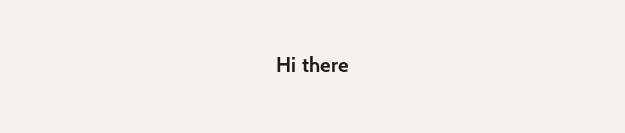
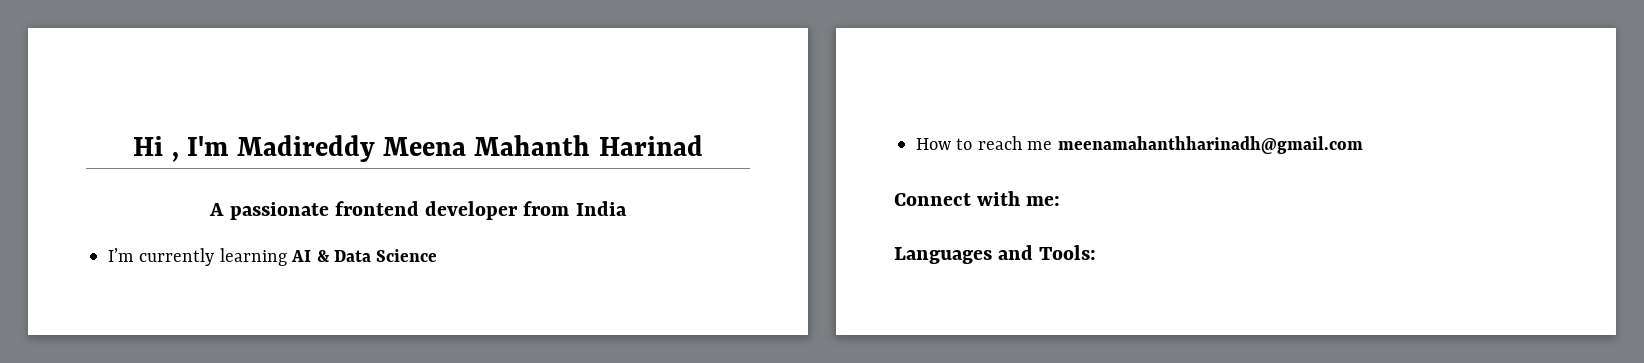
- Hi there
+ Hi , I'm Madireddy Meena Mahanth Harinad
+ A passionate frontend developer from India
+ I’m currently learning AI & Data Science
+ How to reach me meenamahanthharinadh@gmail.com
+ Connect with me:
+ Languages and Tools:

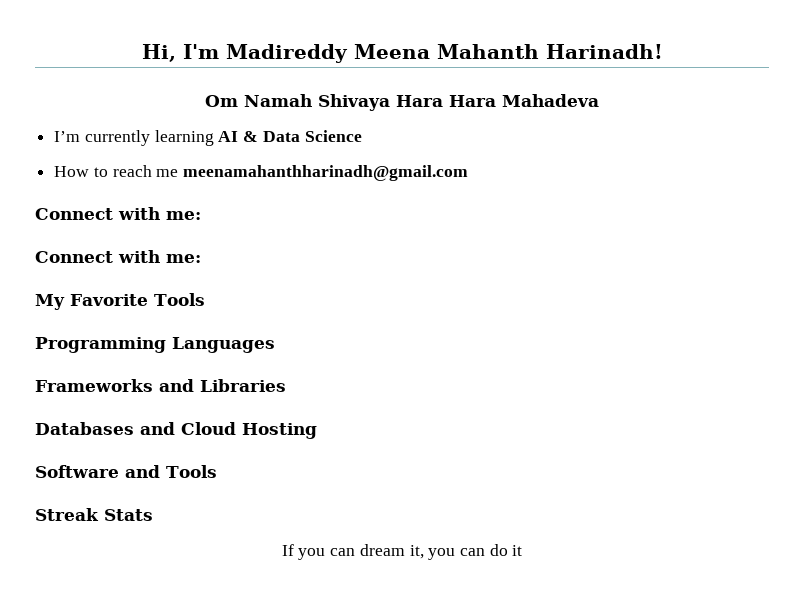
- Hi , I'm Madireddy Meena Mahanth Harinad
- A passionate frontend developer from India
+ Hi, I'm Madireddy Meena Mahanth Harinadh!
+ Om Namah Shivaya Hara Hara Mahadeva
  How to reach me meenamahanthharinadh@gmail.com
  Connect with me:
- Languages and Tools:
+ Connect with me:
+ My Favorite Tools
+ Programming Languages
+ Frameworks and Libraries
+ Databases and Cloud Hosting
+ Software and Tools
+ Streak Stats
+ If you can dream it, you can do it

